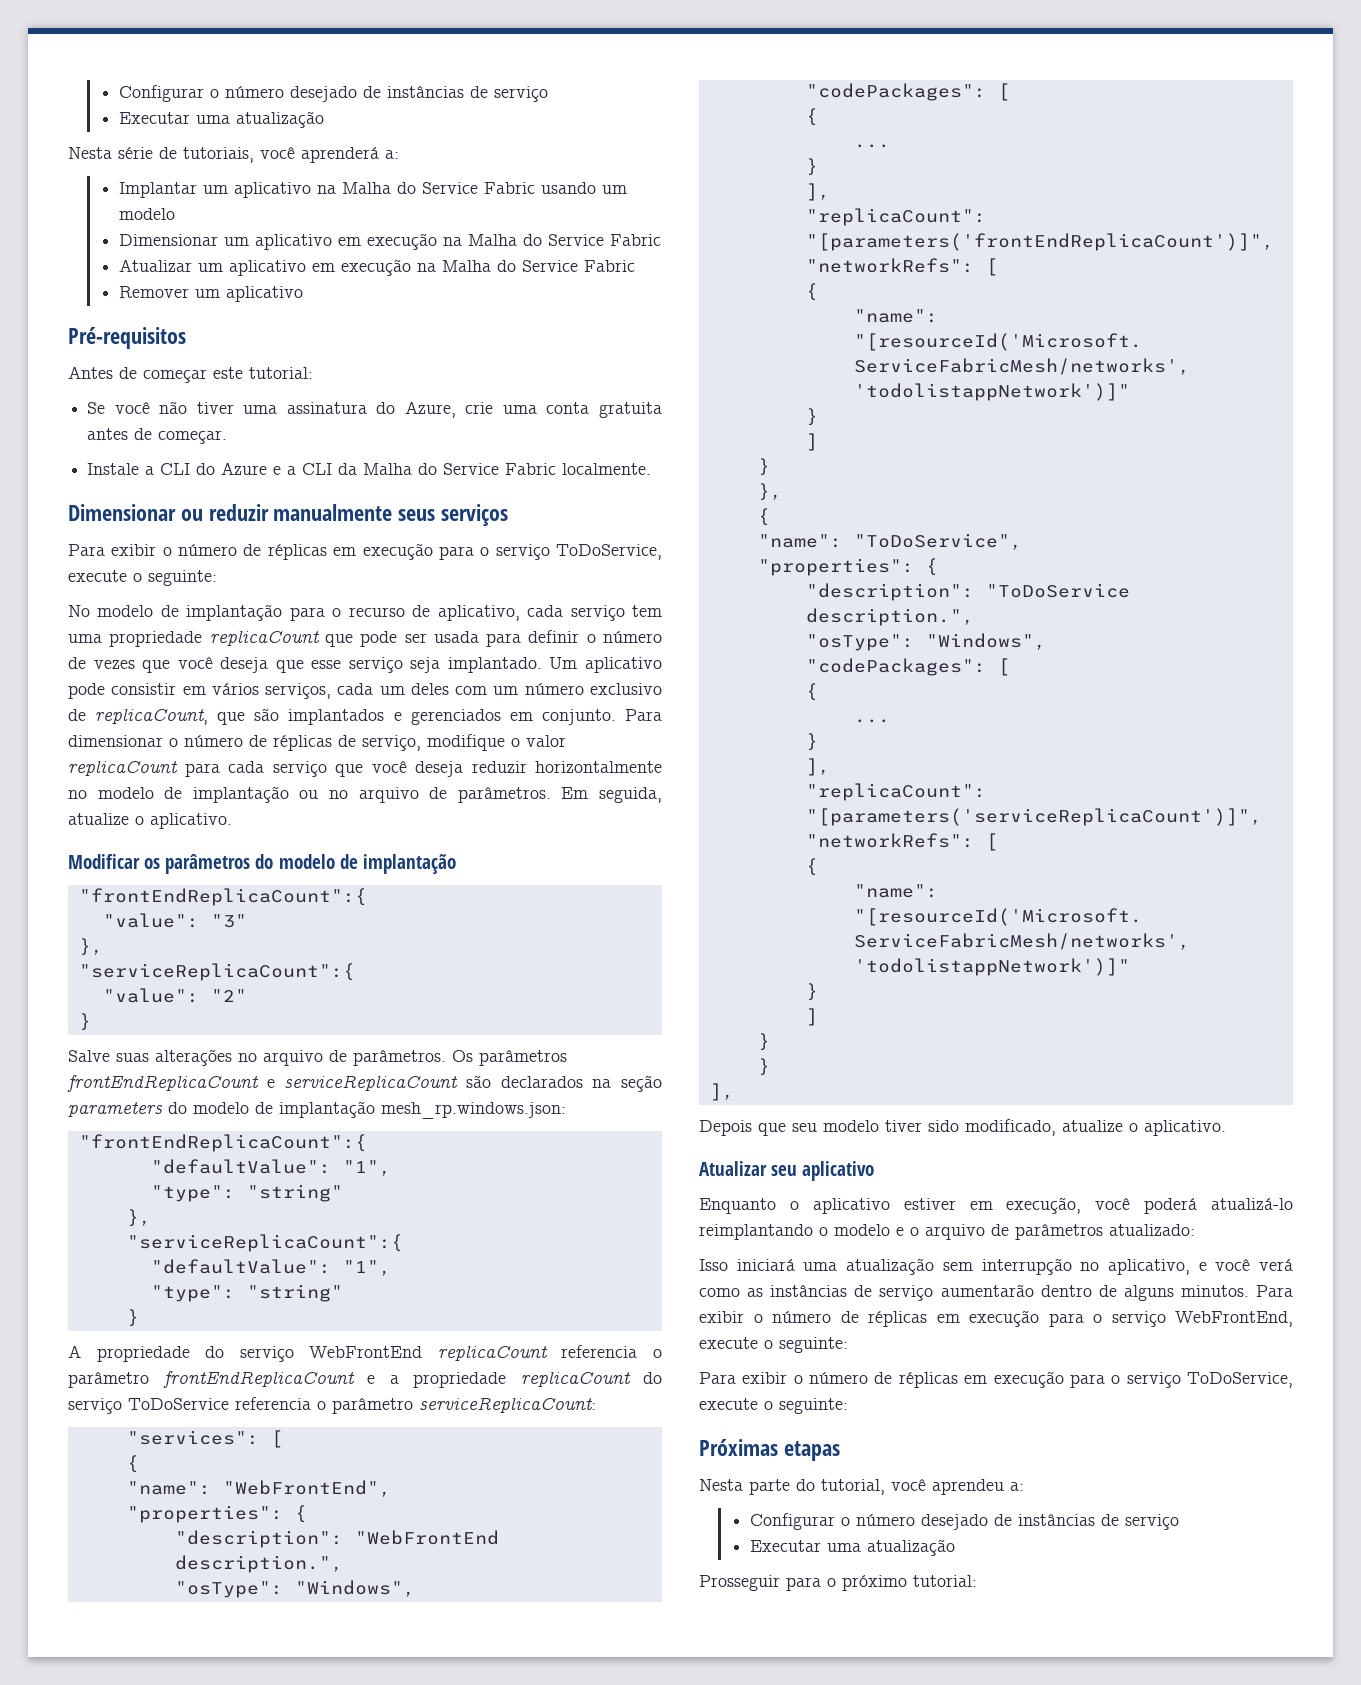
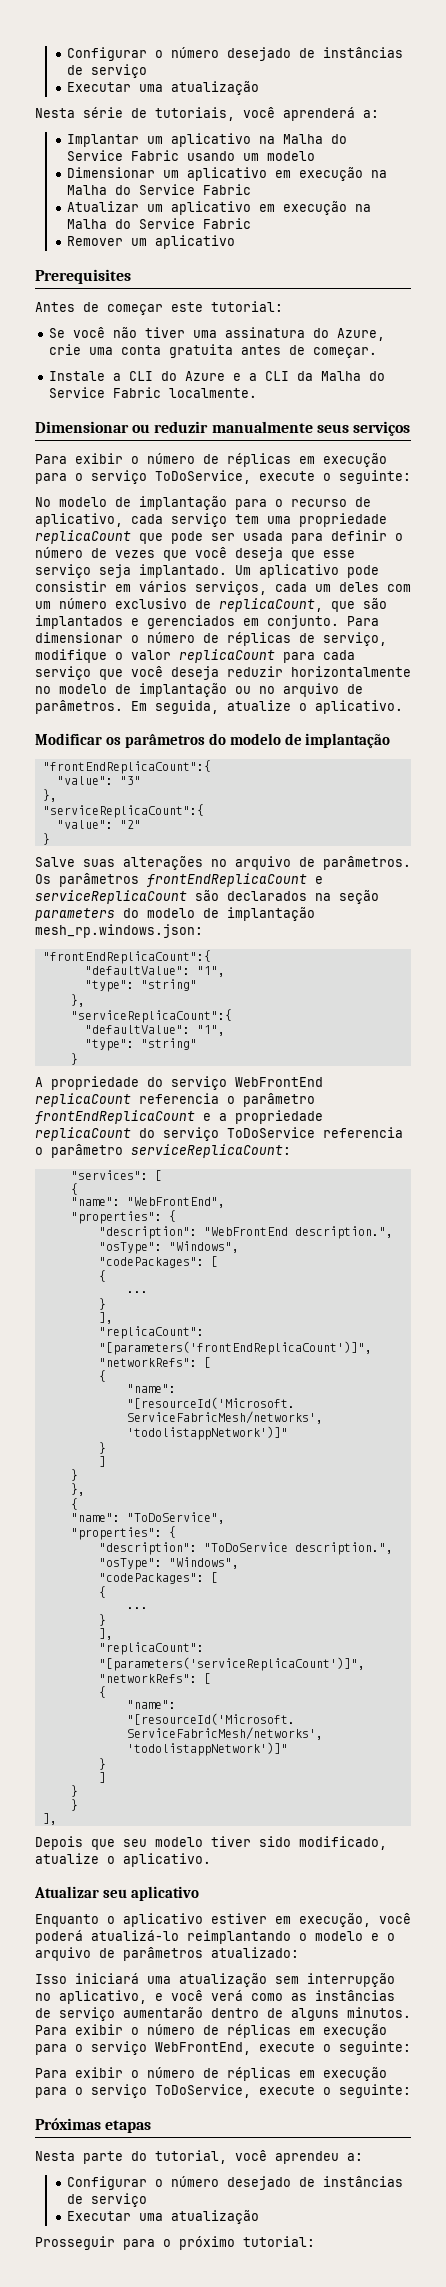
- Pré-requisitos
+ Prerequisites

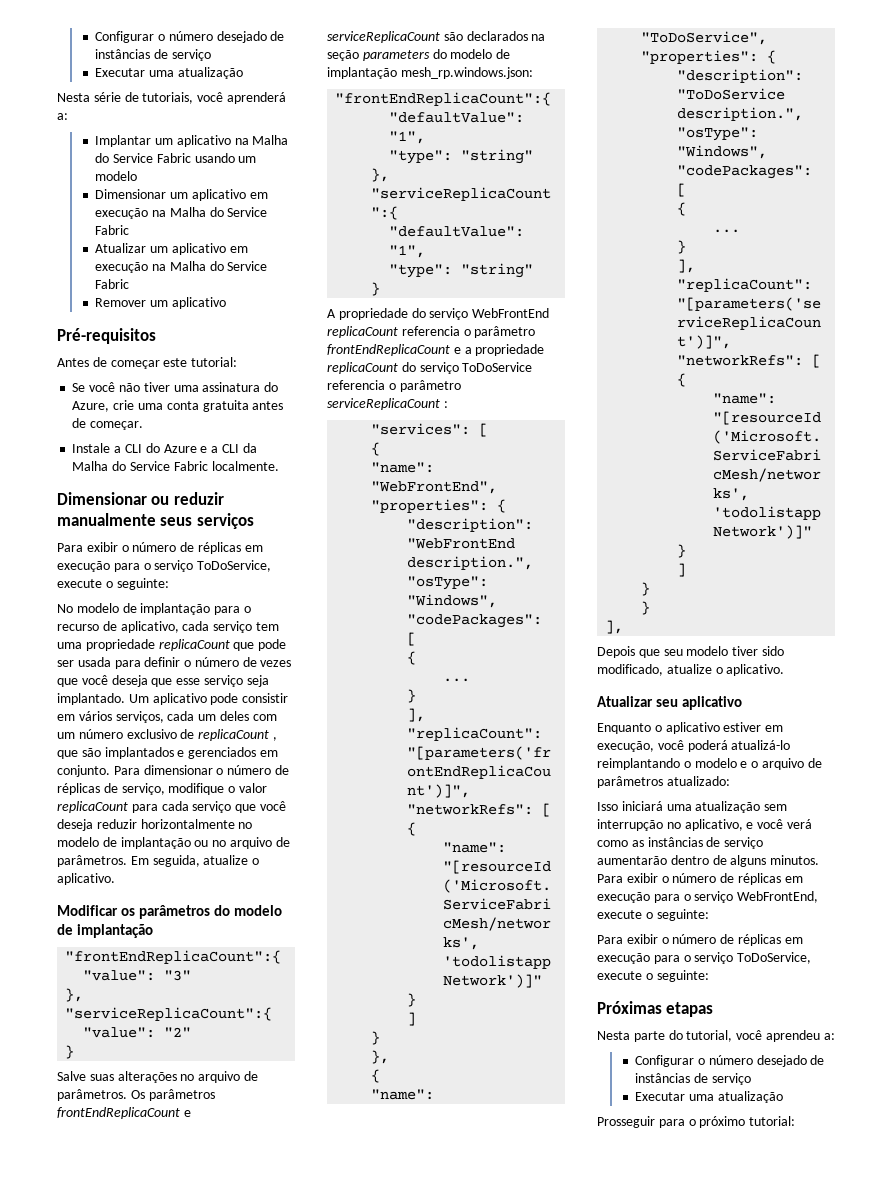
- Prerequisites
+ Pré-requisitos
- Um aplicativo pode consistir em vários serviços, cada um deles com um número exclusivo de replicaCount, que são implantados e gerenciados em conjunto.
+ Um aplicativo pode consistir em vários serviços, cada um deles com um número exclusivo de replicaCount , que são implantados e gerenciados em conjunto.
- A propriedade do serviço WebFrontEnd replicaCount referencia o parâmetro frontEndReplicaCount e a propriedade replicaCount do serviço ToDoService referencia o parâmetro serviceReplicaCount:
+ A propriedade do serviço WebFrontEnd replicaCount referencia o parâmetro frontEndReplicaCount e a propriedade replicaCount do serviço ToDoService referencia o parâmetro serviceReplicaCount :

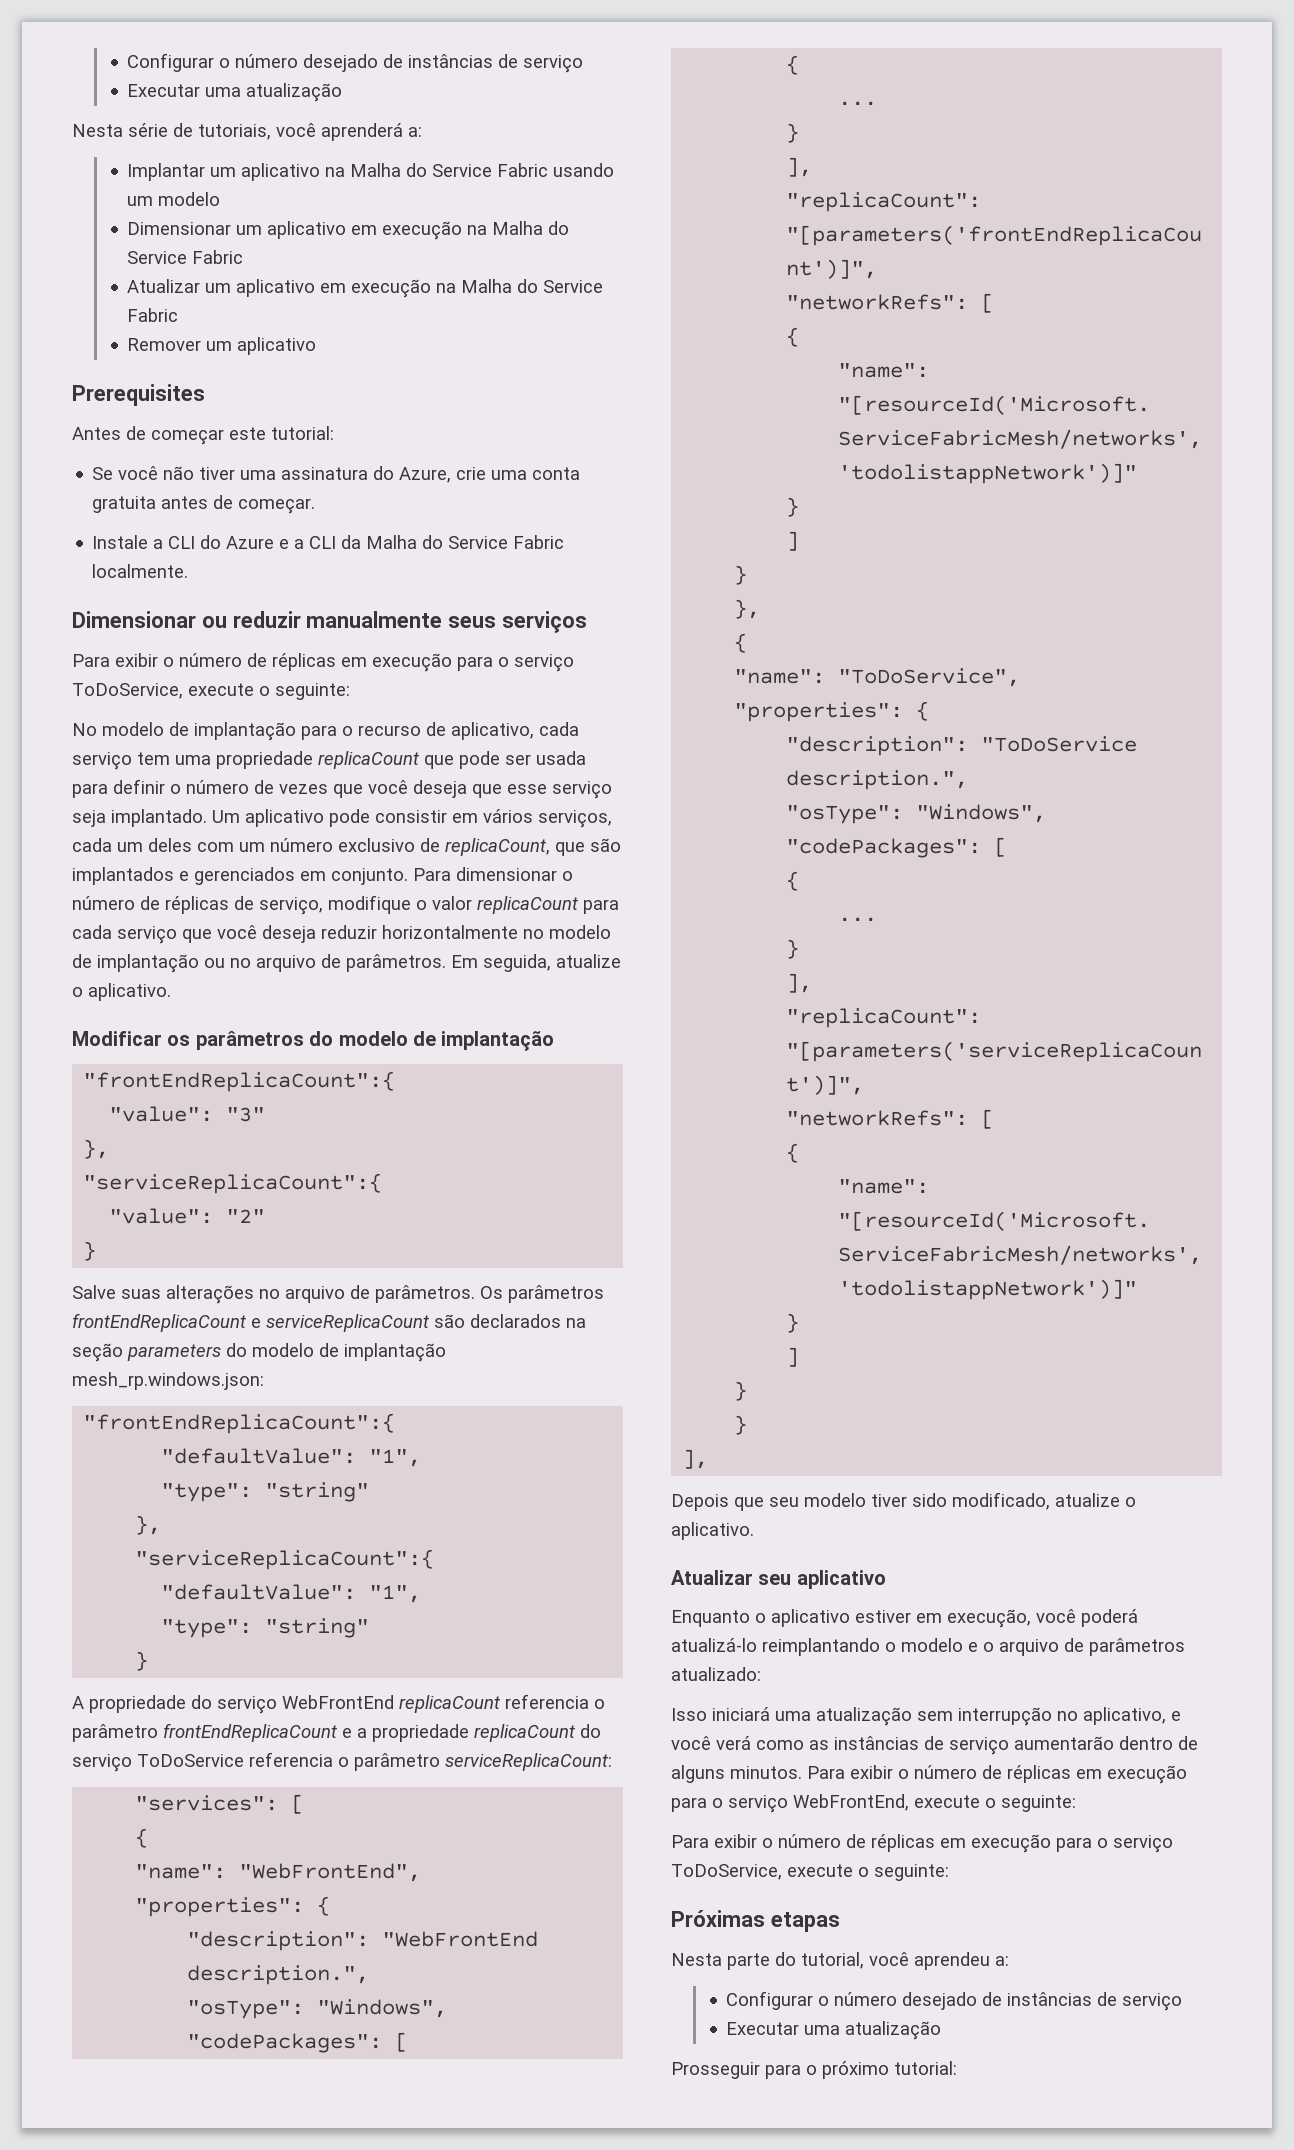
- Pré-requisitos
+ Prerequisites
- Um aplicativo pode consistir em vários serviços, cada um deles com um número exclusivo de replicaCount , que são implantados e gerenciados em conjunto.
+ Um aplicativo pode consistir em vários serviços, cada um deles com um número exclusivo de replicaCount, que são implantados e gerenciados em conjunto.
- A propriedade do serviço WebFrontEnd replicaCount referencia o parâmetro frontEndReplicaCount e a propriedade replicaCount do serviço ToDoService referencia o parâmetro serviceReplicaCount :
+ A propriedade do serviço WebFrontEnd replicaCount referencia o parâmetro frontEndReplicaCount e a propriedade replicaCount do serviço ToDoService referencia o parâmetro serviceReplicaCount:

